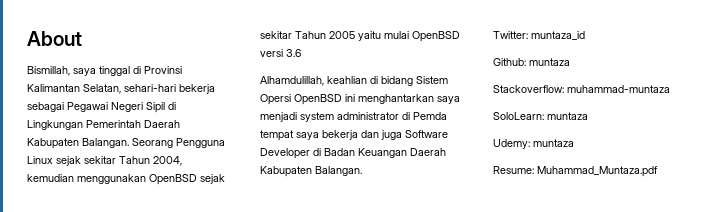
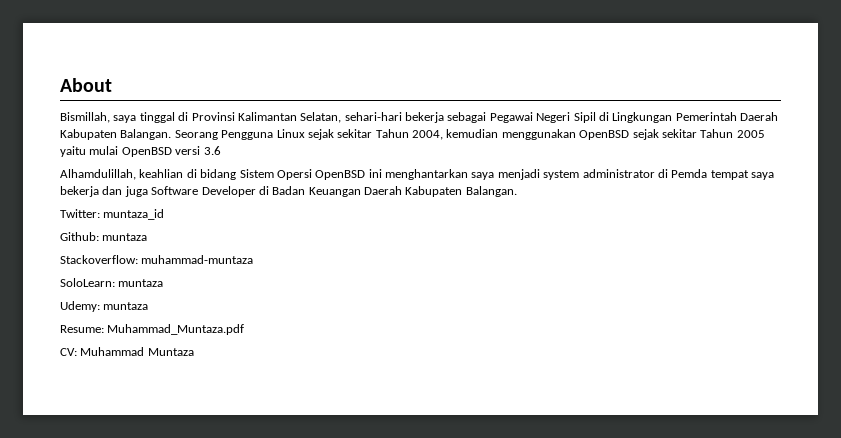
+ CV: Muhammad Muntaza

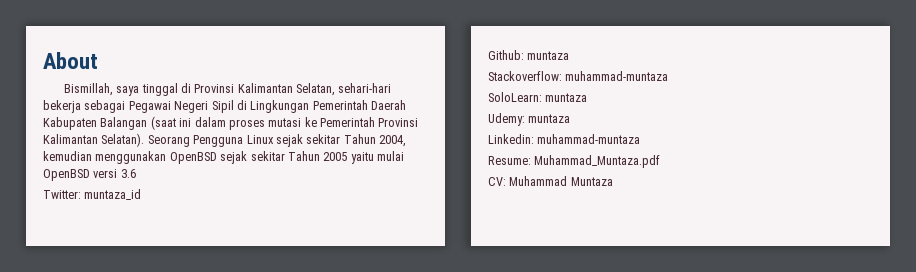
- Bismillah, saya tinggal di Provinsi Kalimantan Selatan, sehari-hari bekerja sebagai Pegawai Negeri Sipil di Lingkungan Pemerintah Daerah Kabupaten Balangan.
+ Bismillah, saya tinggal di Provinsi Kalimantan Selatan, sehari-hari bekerja sebagai Pegawai Negeri Sipil di Lingkungan Pemerintah Daerah Kabupaten Balangan (saat ini dalam proses mutasi ke Pemerintah Provinsi Kalimantan Selatan).
- Alhamdulillah, keahlian di bidang Sistem Opersi OpenBSD ini menghantarkan saya menjadi system administrator di Pemda tempat saya bekerja dan juga Software Developer di Badan Keuangan Daerah Kabupaten Balangan.
+ Linkedin: muhammad-muntaza

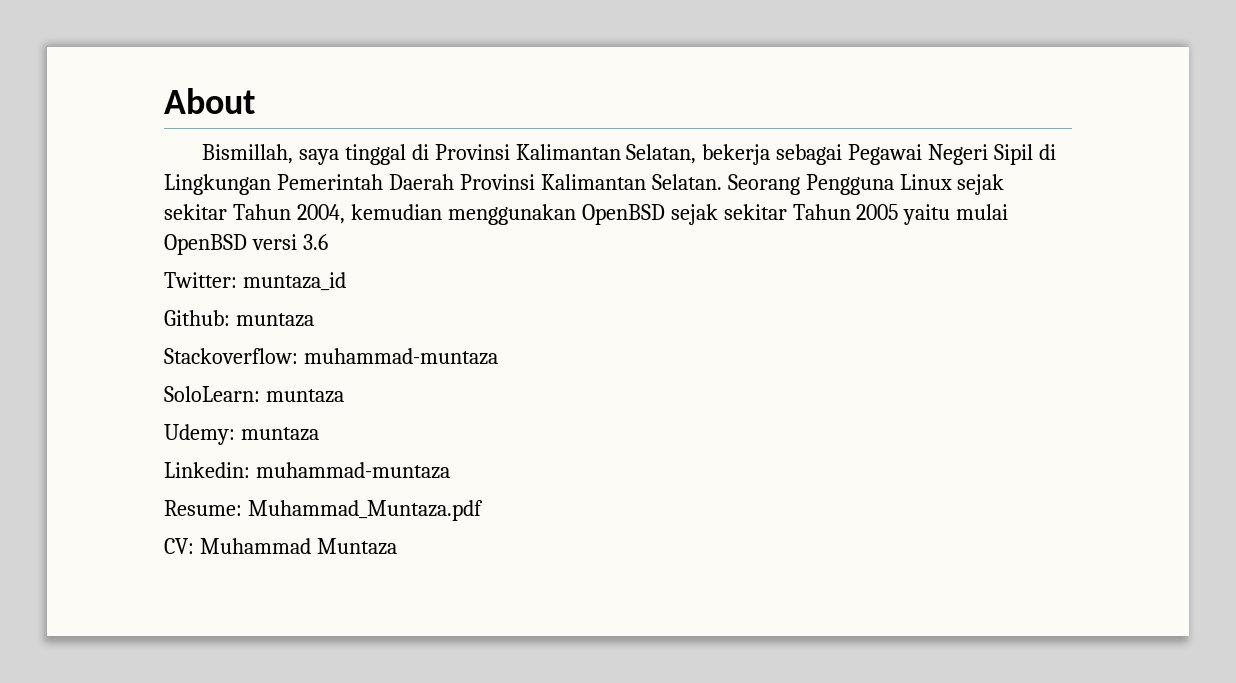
- Bismillah, saya tinggal di Provinsi Kalimantan Selatan, sehari-hari bekerja sebagai Pegawai Negeri Sipil di Lingkungan Pemerintah Daerah Kabupaten Balangan (saat ini dalam proses mutasi ke Pemerintah Provinsi Kalimantan Selatan).
+ Bismillah, saya tinggal di Provinsi Kalimantan Selatan, bekerja sebagai Pegawai Negeri Sipil di Lingkungan Pemerintah Daerah Provinsi Kalimantan Selatan.

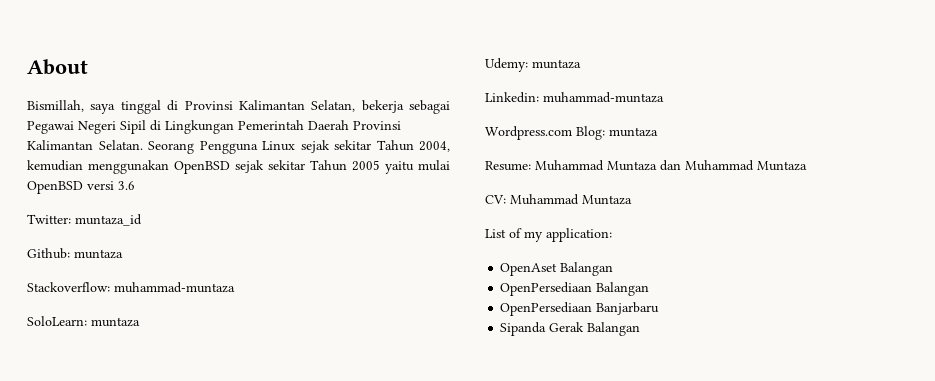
- Resume: Muhammad_Muntaza.pdf
+ Wordpress.com Blog: muntaza
+ Resume: Muhammad Muntaza dan Muhammad Muntaza
  CV: Muhammad Muntaza
+ List of my application:
+ OpenAset Balangan
+ OpenPersediaan Balangan
+ OpenPersediaan Banjarbaru
+ Sipanda Gerak Balangan

